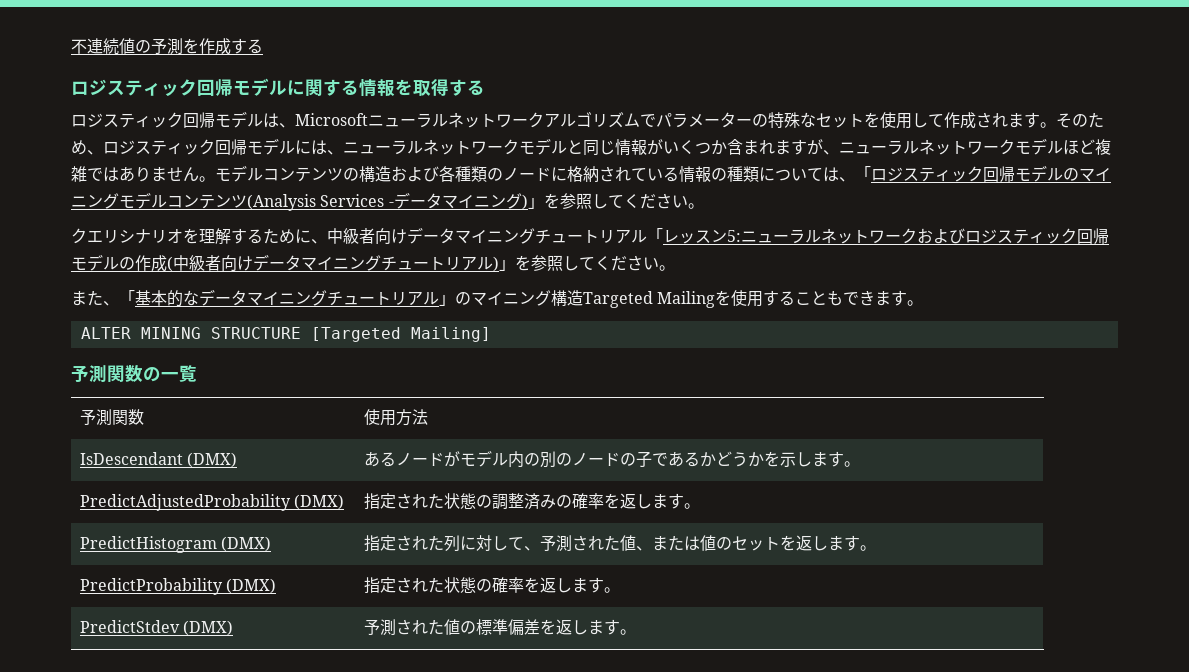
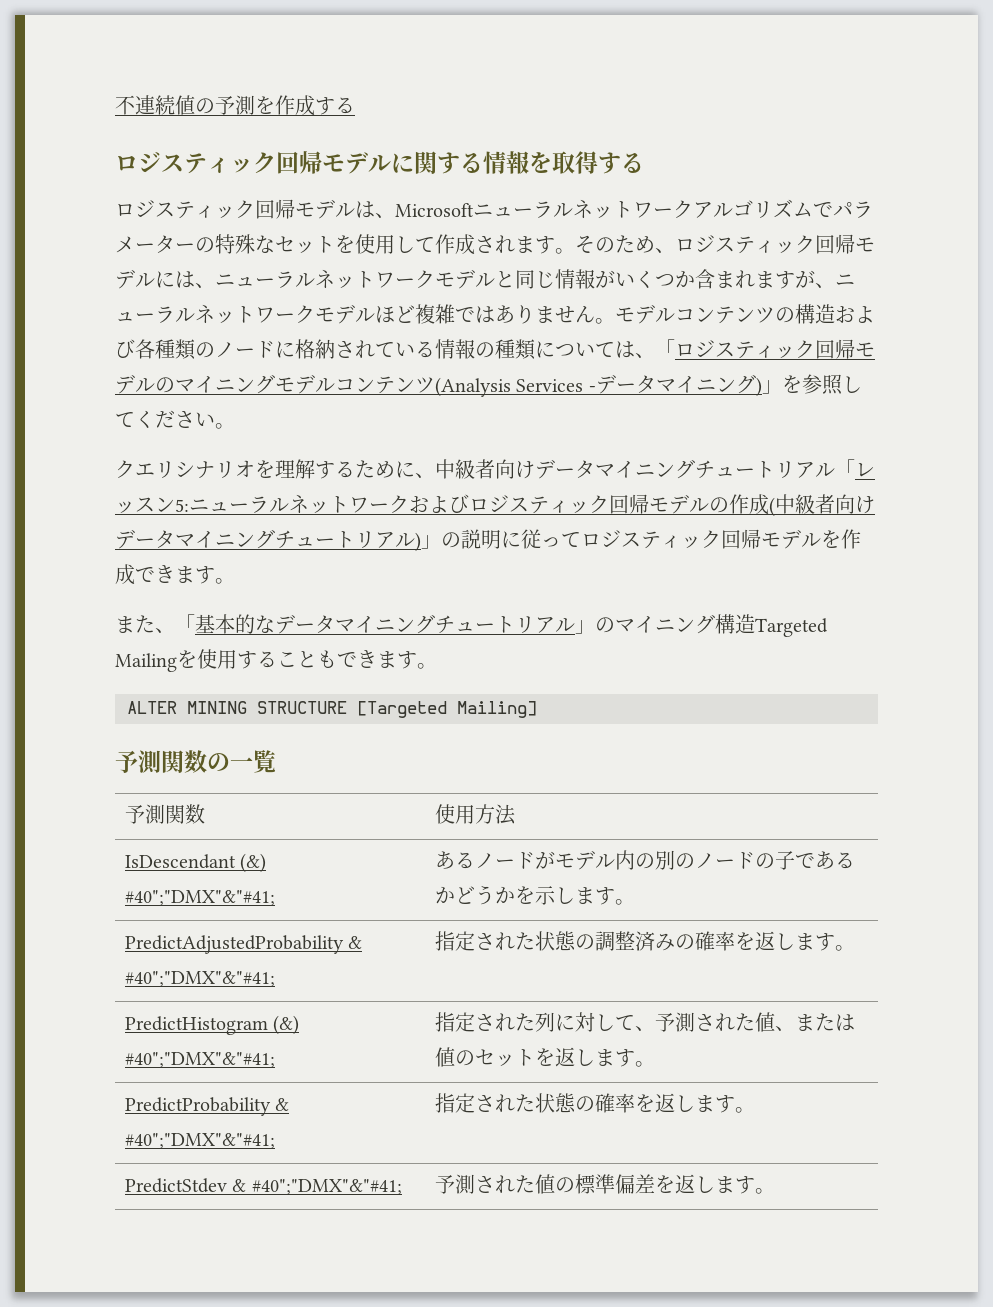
- クエリシナリオを理解するために、中級者向けデータマイニングチュートリアル「レッスン5:ニューラルネットワークおよびロジスティック回帰モデルの作成(中級者向けデータマイニングチュートリアル)」を参照してください。
+ クエリシナリオを理解するために、中級者向けデータマイニングチュートリアル「レッスン5:ニューラルネットワークおよびロジスティック回帰モデルの作成(中級者向けデータマイニングチュートリアル)」の説明に従ってロジスティック回帰モデルを作成できます。
- IsDescendant (DMX) | あるノードがモデル内の別のノードの子であるかどうかを示します。
+ IsDescendant (&) #40";"DMX"&"#41; | あるノードがモデル内の別のノードの子であるかどうかを示します。
- PredictAdjustedProbability (DMX) | 指定された状態の調整済みの確率を返します。
+ PredictAdjustedProbability & #40";"DMX"&"#41; | 指定された状態の調整済みの確率を返します。
- PredictHistogram (DMX) | 指定された列に対して、予測された値、または値のセットを返します。
+ PredictHistogram (&) #40";"DMX"&"#41; | 指定された列に対して、予測された値、または値のセットを返します。
- PredictProbability (DMX) | 指定された状態の確率を返します。
+ PredictProbability & #40";"DMX"&"#41; | 指定された状態の確率を返します。
- PredictStdev (DMX) | 予測された値の標準偏差を返します。
+ PredictStdev & #40";"DMX"&"#41; | 予測された値の標準偏差を返します。

